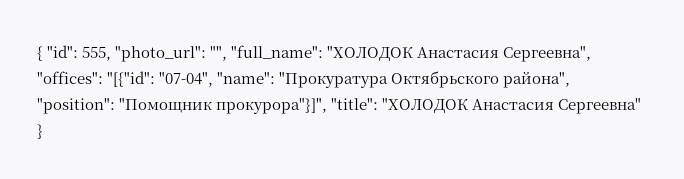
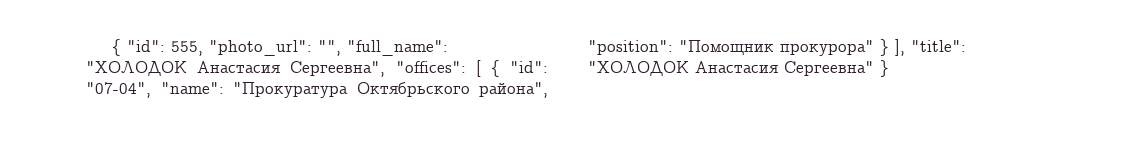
- { "id": 555, "photo_url": "", "full_name": "ХОЛОДОК Анастасия Сергеевна", "offices": "[{"id": "07-04", "name": "Прокуратура Октябрьского района", "position": "Помощник прокурора"}]", "title": "ХОЛОДОК Анастасия Сергеевна" }
+ { "id": 555, "photo_url": "", "full_name": "ХОЛОДОК Анастасия Сергеевна", "offices": [ { "id": "07-04", "name": "Прокуратура Октябрьского района", "position": "Помощник прокурора" } ], "title": "ХОЛОДОК Анастасия Сергеевна" }

